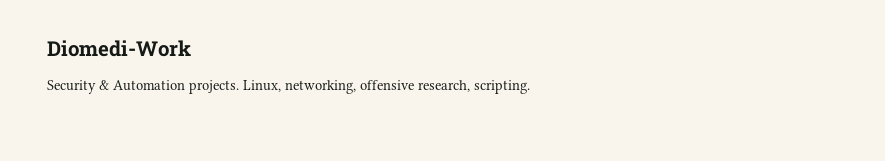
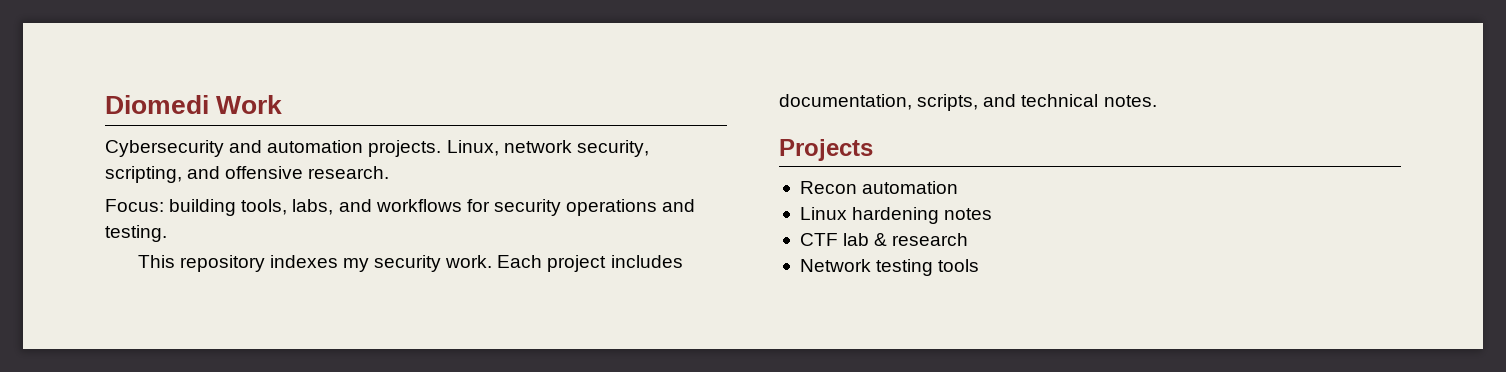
- Diomedi-Work
- Security & Automation projects. Linux, networking, offensive research, scripting.
+ Diomedi Work
+ Cybersecurity and automation projects. Linux, network security, scripting, and offensive research.
+ Focus: building tools, labs, and workflows for security operations and testing.
+ This repository indexes my security work. Each project includes documentation, scripts, and technical notes.
+ Projects
+ Recon automation
+ Linux hardening notes
+ CTF lab & research
+ Network testing tools

